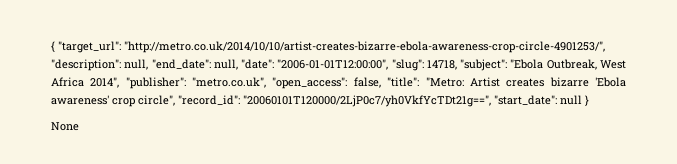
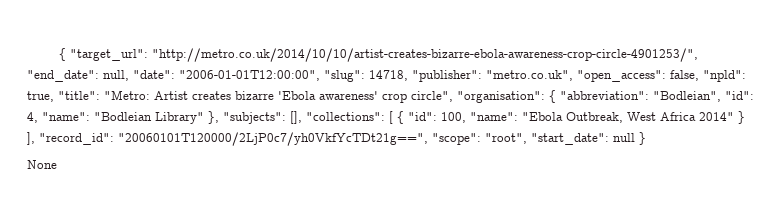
- { "target_url": "http://metro.co.uk/2014/10/10/artist-creates-bizarre-ebola-awareness-crop-circle-4901253/", "description": null, "end_date": null, "date": "2006-01-01T12:00:00", "slug": 14718, "subject": "Ebola Outbreak, West Africa 2014", "publisher": "metro.co.uk", "open_access": false, "title": "Metro: Artist creates bizarre 'Ebola awareness' crop circle", "record_id": "20060101T120000/2LjP0c7/yh0VkfYcTDt21g==", "start_date": null }
+ { "target_url": "http://metro.co.uk/2014/10/10/artist-creates-bizarre-ebola-awareness-crop-circle-4901253/", "end_date": null, "date": "2006-01-01T12:00:00", "slug": 14718, "publisher": "metro.co.uk", "open_access": false, "npld": true, "title": "Metro: Artist creates bizarre 'Ebola awareness' crop circle", "organisation": { "abbreviation": "Bodleian", "id": 4, "name": "Bodleian Library" }, "subjects": [], "collections": [ { "id": 100, "name": "Ebola Outbreak, West Africa 2014" } ], "record_id": "20060101T120000/2LjP0c7/yh0VkfYcTDt21g==", "scope": "root", "start_date": null }

